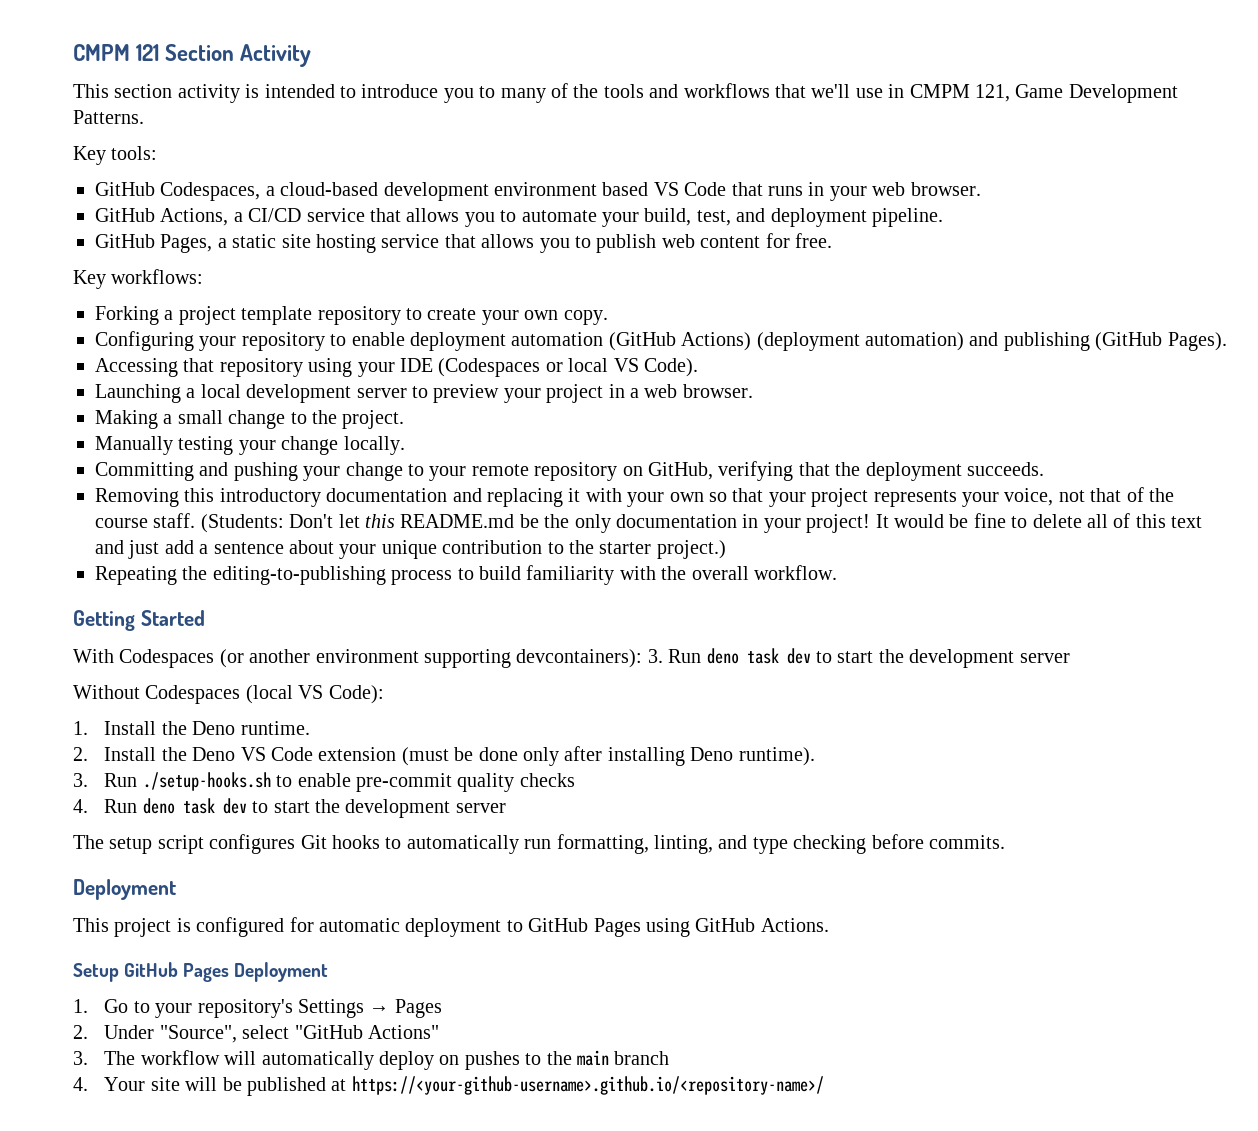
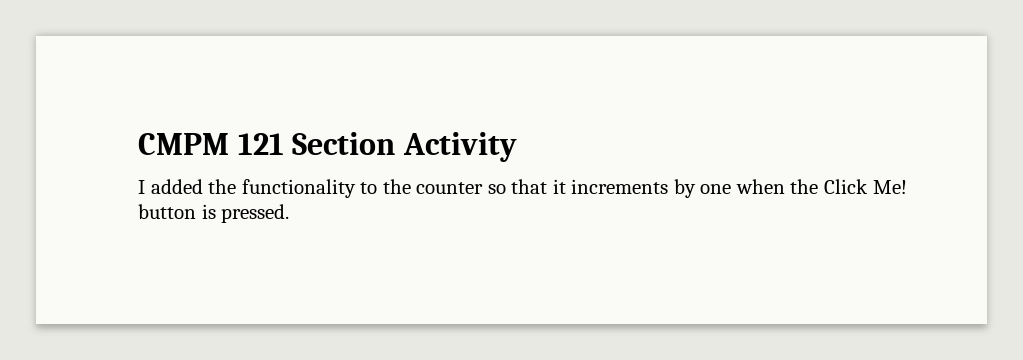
- This section activity is intended to introduce you to many of the tools and workflows that we'll use in CMPM 121, Game Development Patterns.
- Key tools:
- GitHub Codespaces, a cloud-based development environment based VS Code that runs in your web browser.
- GitHub Actions, a CI/CD service that allows you to automate your build, test, and deployment pipeline.
- GitHub Pages, a static site hosting service that allows you to publish web content for free.
- Key workflows:
- Forking a project template repository to create your own copy.
- Configuring your repository to enable deployment automation (GitHub Actions) (deployment automation) and publishing (GitHub Pages).
- Accessing that repository using your IDE (Codespaces or local VS Code).
- Launching a local development server to preview your project in a web browser.
- Making a small change to the project.
- Manually testing your change locally.
- Committing and pushing your change to your remote repository on GitHub, verifying that the deployment succeeds.
- Removing this introductory documentation and replacing it with your own so that your project represents your voice, not that of the course staff. (Students: Don't let this README.md be the only documentation in your project! It would be fine to delete all of this text and just add a sentence about your unique contribution to the starter project.)
- Repeating the editing-to-publishing process to build familiarity with the overall workflow.
- Getting Started
- With Codespaces (or another environment supporting devcontainers): 3. Run deno task dev to start the development server
- Without Codespaces (local VS Code):
- 1. Install the Deno runtime.
- 2. Install the Deno VS Code extension (must be done only after installing Deno runtime).
- 3. Run ./setup-hooks.sh to enable pre-commit quality checks
- 4. Run deno task dev to start the development server
- The setup script configures Git hooks to automatically run formatting, linting, and type checking before commits.
- Deployment
- This project is configured for automatic deployment to GitHub Pages using GitHub Actions.
- Setup GitHub Pages Deployment
- 1. Go to your repository's Settings → Pages
- 2. Under "Source", select "GitHub Actions"
- 3. The workflow will automatically deploy on pushes to the main branch
- 4. Your site will be published at https://<your-github-username>.github.io/<repository-name>/
+ I added the functionality to the counter so that it increments by one when the Click Me! button is pressed.

